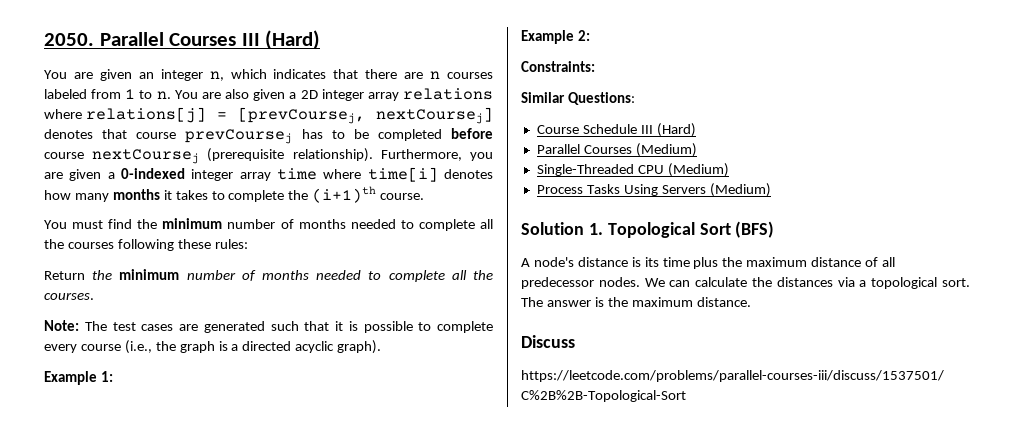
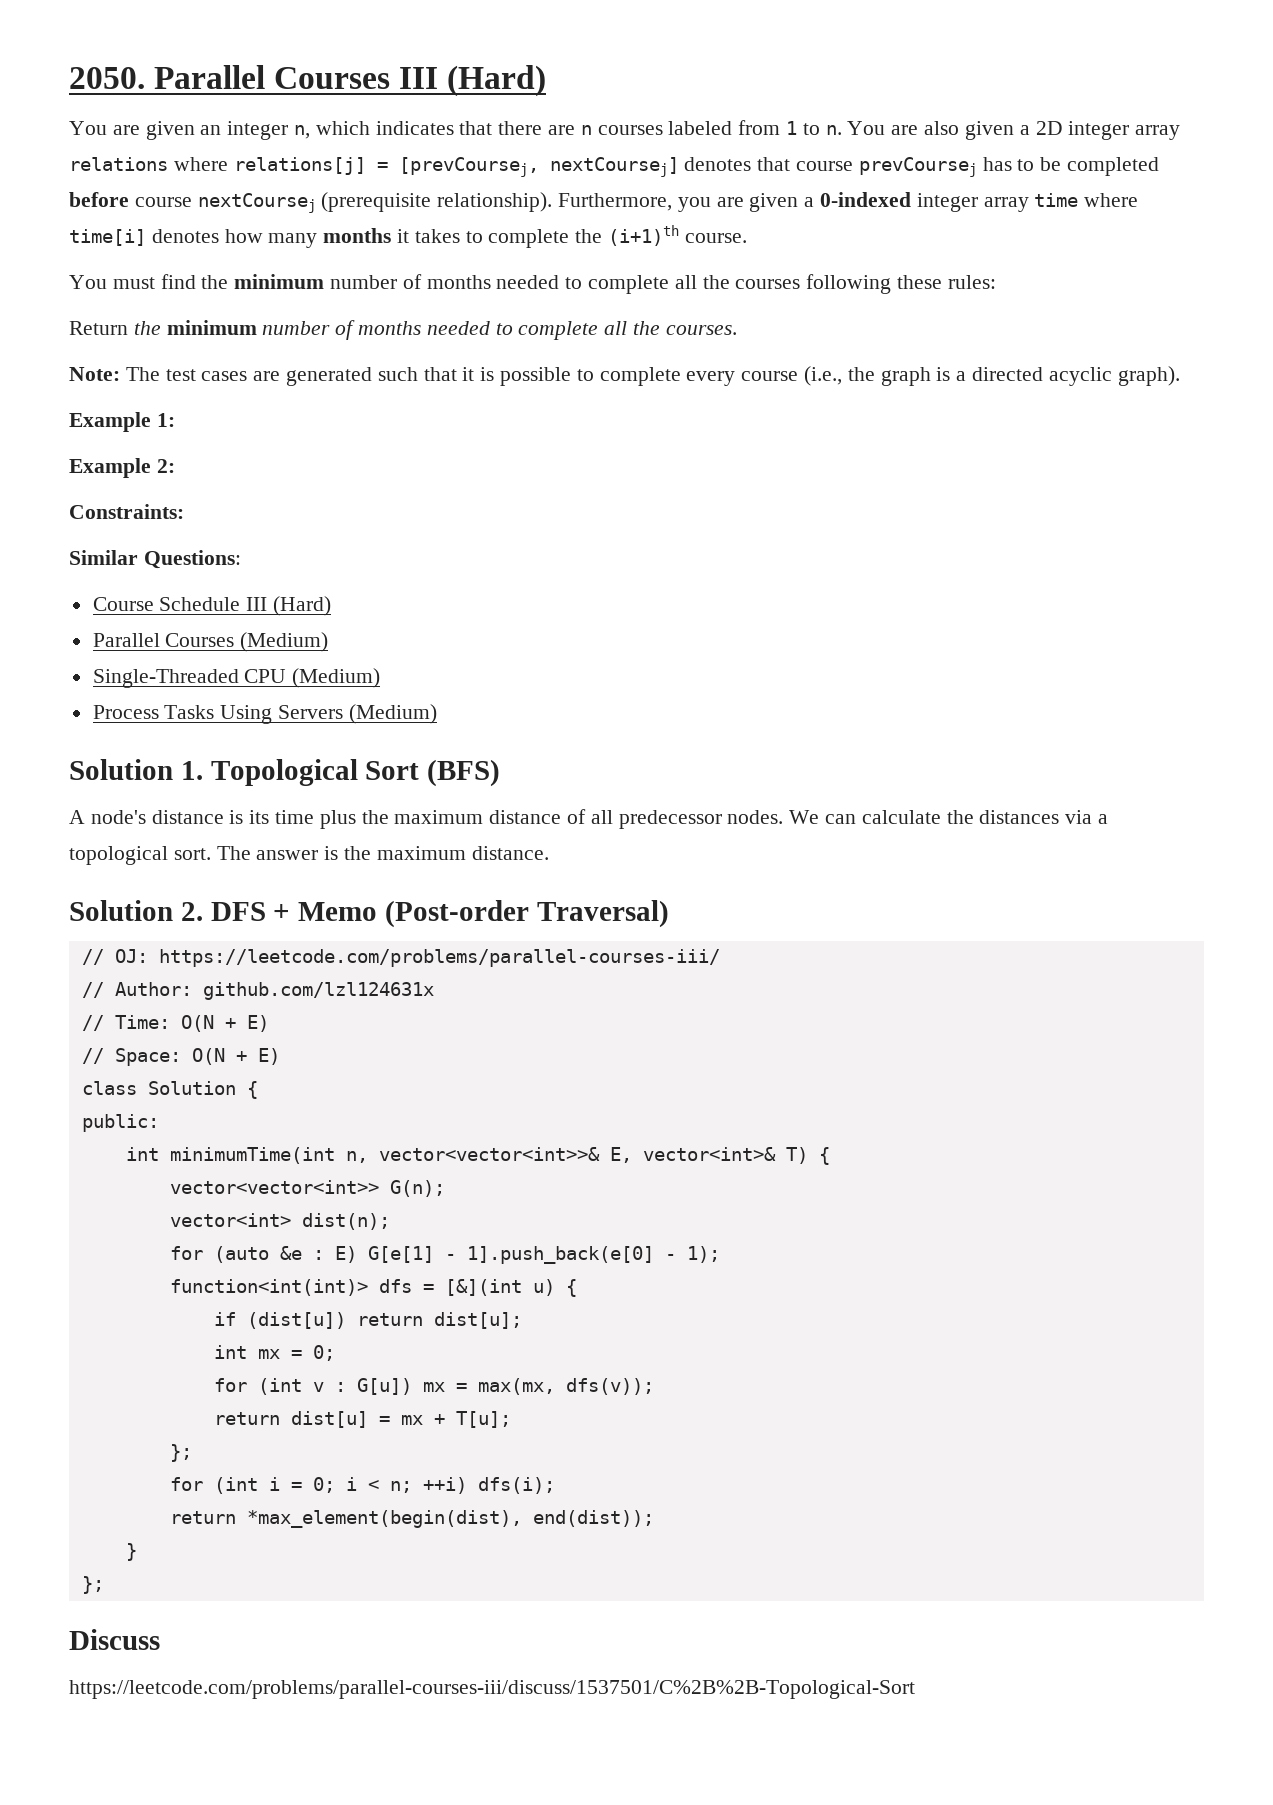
+ Solution 2. DFS + Memo (Post-order Traversal)
+ // OJ: https://leetcode.com/problems/parallel-courses-iii/
+ // Author: github.com/lzl124631x
+ // Time: O(N + E)
+ // Space: O(N + E)
+ class Solution {
+ public:
+ int minimumTime(int n, vector<vector<int>>& E, vector<int>& T) {
+ vector<vector<int>> G(n);
+ vector<int> dist(n);
+ for (auto &e : E) G[e[1] - 1].push_back(e[0] - 1);
+ function<int(int)> dfs = [&](int u) {
+ if (dist[u]) return dist[u];
+ int mx = 0;
+ for (int v : G[u]) mx = max(mx, dfs(v));
+ return dist[u] = mx + T[u];
+ };
+ for (int i = 0; i < n; ++i) dfs(i);
+ return *max_element(begin(dist), end(dist));
+ }
+ };

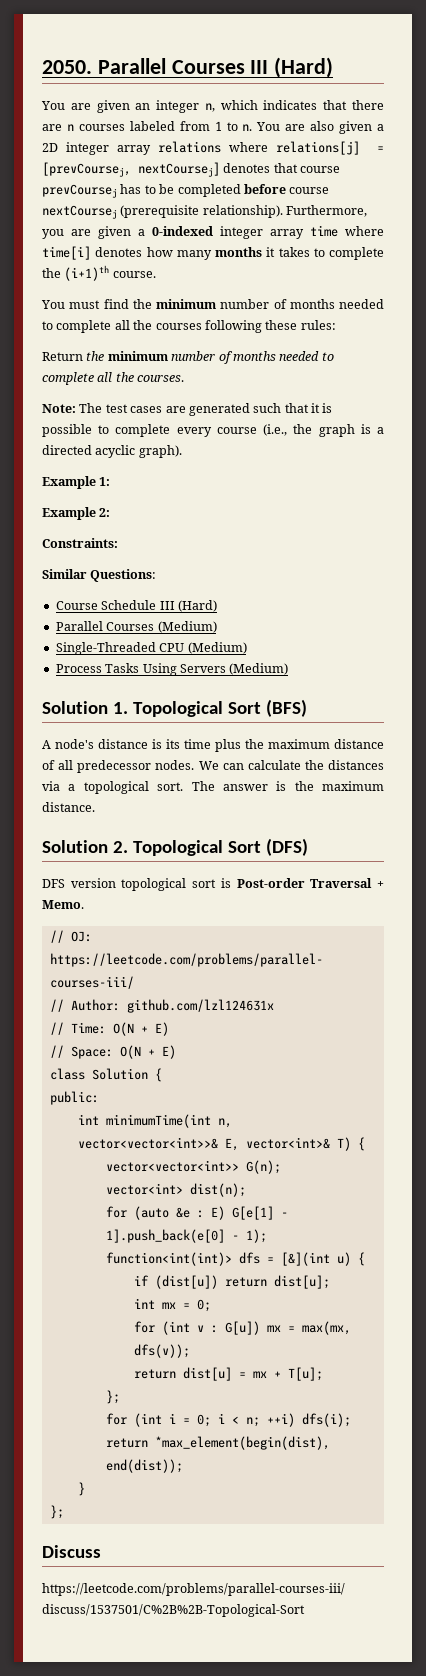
- Solution 2. DFS + Memo (Post-order Traversal)
+ Solution 2. Topological Sort (DFS)
+ DFS version topological sort is Post-order Traversal + Memo.

